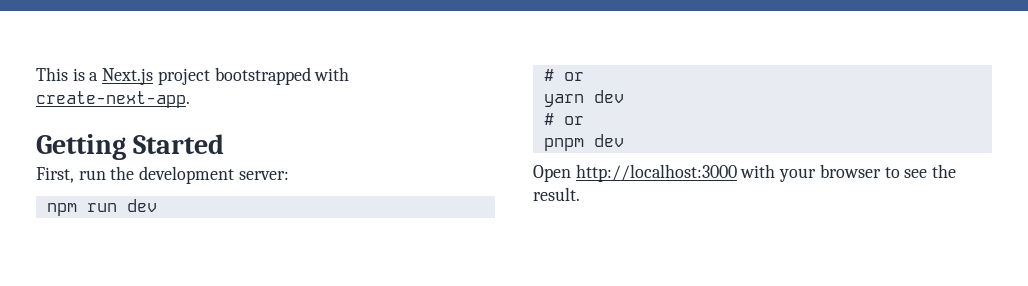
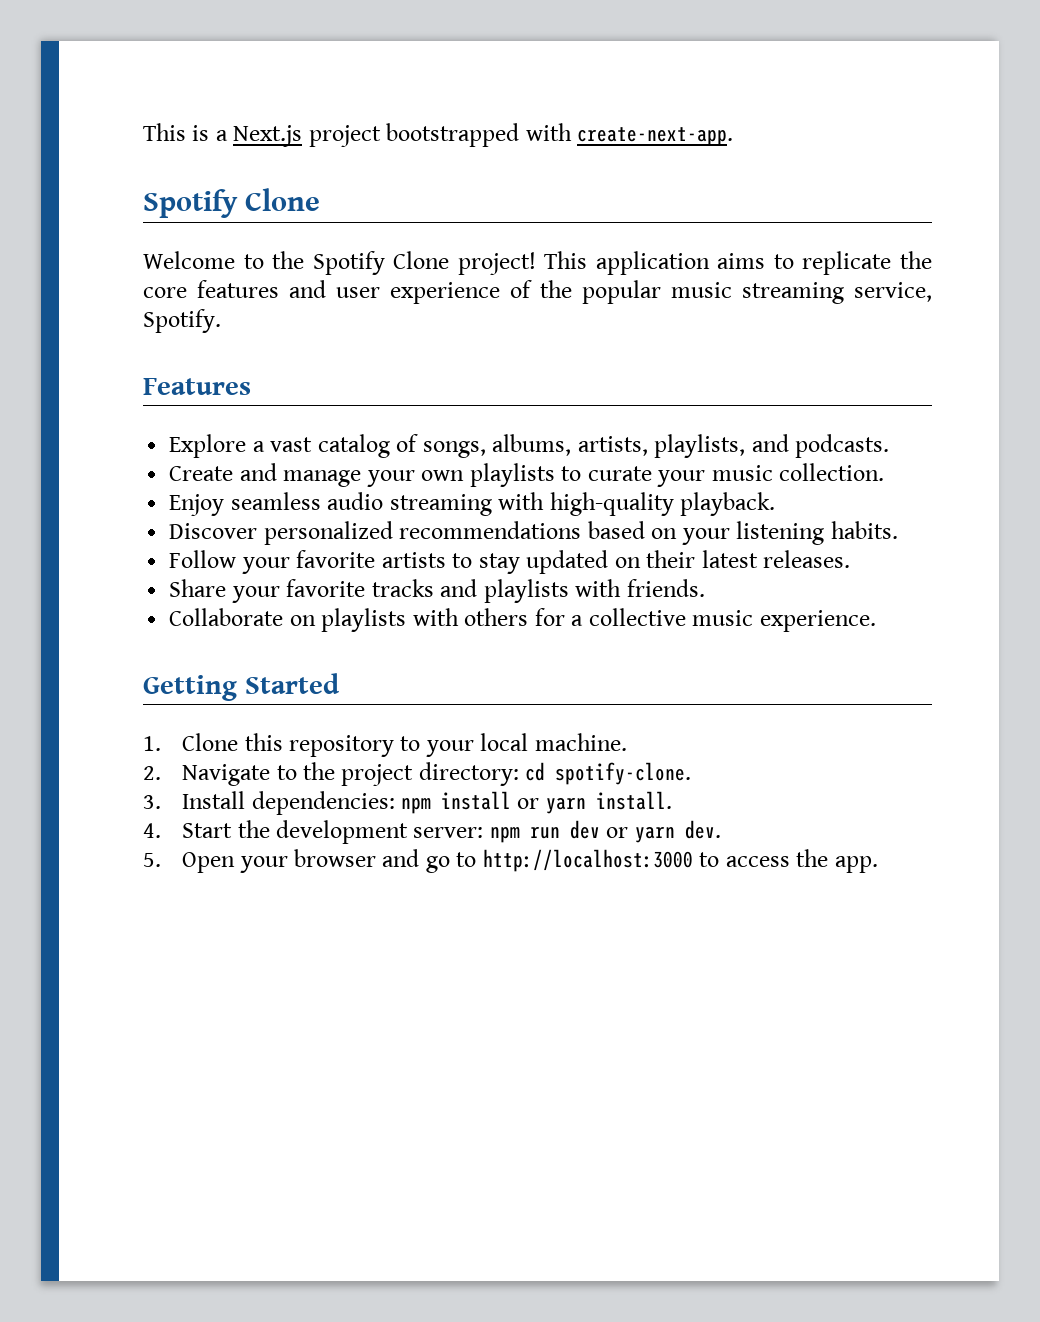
  This is a Next.js project bootstrapped with create-next-app.
+ Spotify Clone
+ Welcome to the Spotify Clone project! This application aims to replicate the core features and user experience of the popular music streaming service, Spotify.
+ Features
+ Explore a vast catalog of songs, albums, artists, playlists, and podcasts.
+ Create and manage your own playlists to curate your music collection.
+ Enjoy seamless audio streaming with high-quality playback.
+ Discover personalized recommendations based on your listening habits.
+ Follow your favorite artists to stay updated on their latest releases.
+ Share your favorite tracks and playlists with friends.
+ Collaborate on playlists with others for a collective music experience.
  Getting Started
- First, run the development server:
- npm run dev
- # or
- yarn dev
- # or
- pnpm dev
- Open http://localhost:3000 with your browser to see the result.
+ 1. Clone this repository to your local machine.
+ 2. Navigate to the project directory: cd spotify-clone.
+ 3. Install dependencies: npm install or yarn install.
+ 4. Start the development server: npm run dev or yarn dev.
+ 5. Open your browser and go to http://localhost:3000 to access the app.

